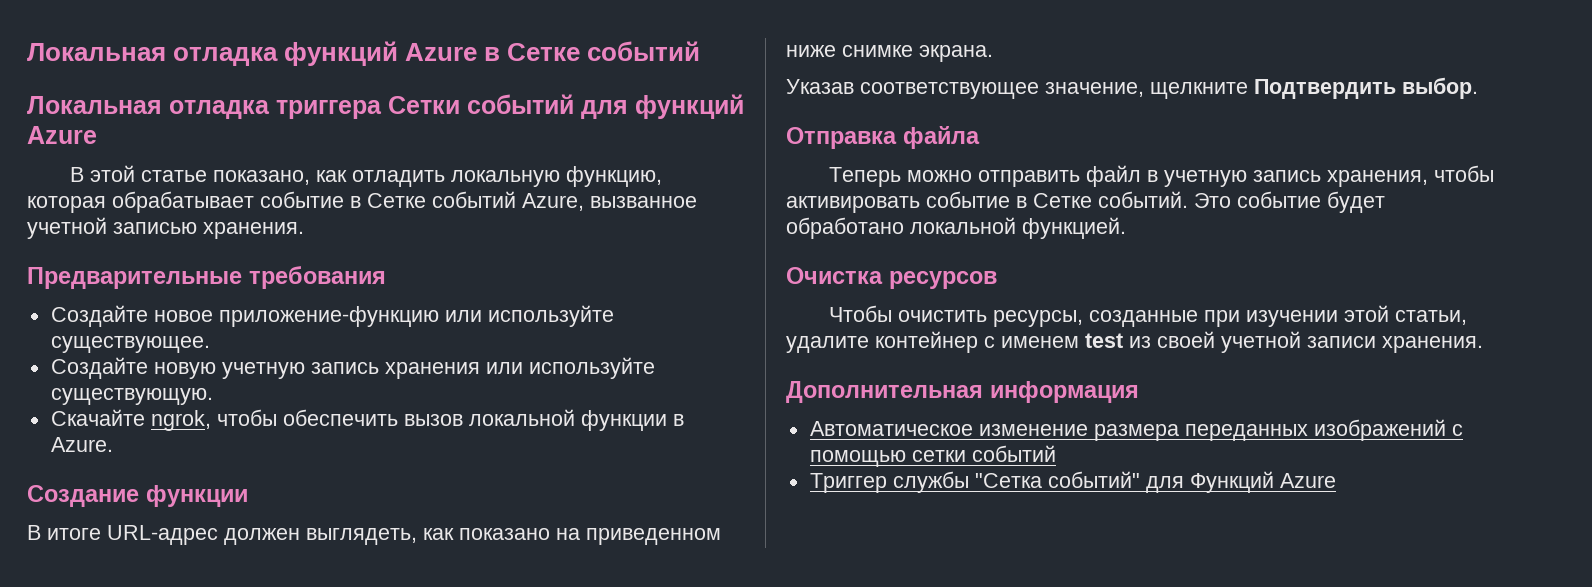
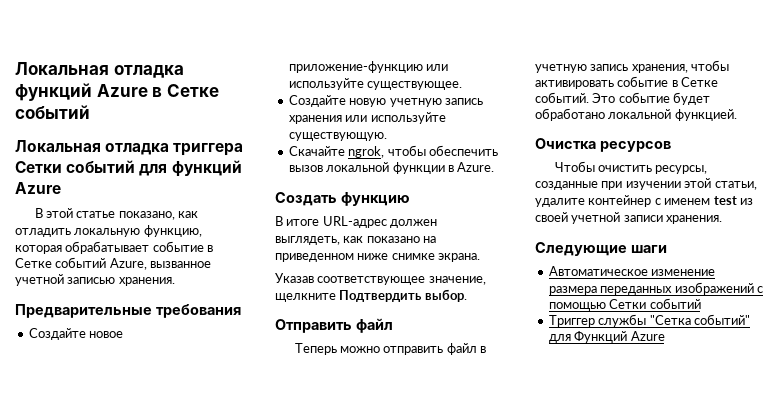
- Создание функции
+ Создать функцию
- Отправка файла
+ Отправить файл
- Дополнительная информация
+ Следующие шаги
- Автоматическое изменение размера переданных изображений с помощью сетки событий
+ Автоматическое изменение размера переданных изображений с помощью Сетки событий

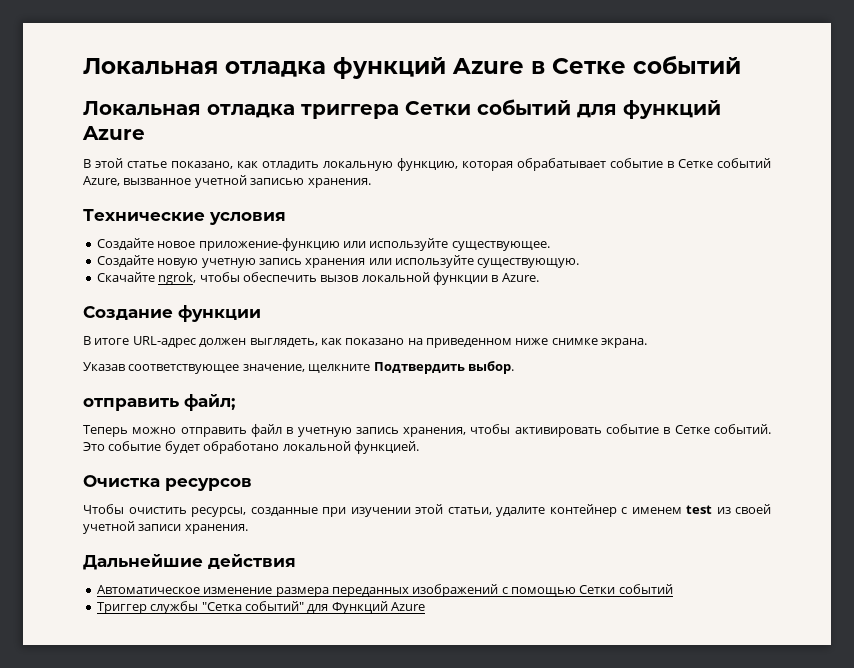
- Предварительные требования
+ Технические условия
- Создать функцию
+ Создание функции
- Отправить файл
+ отправить файл;
- Следующие шаги
+ Дальнейшие действия

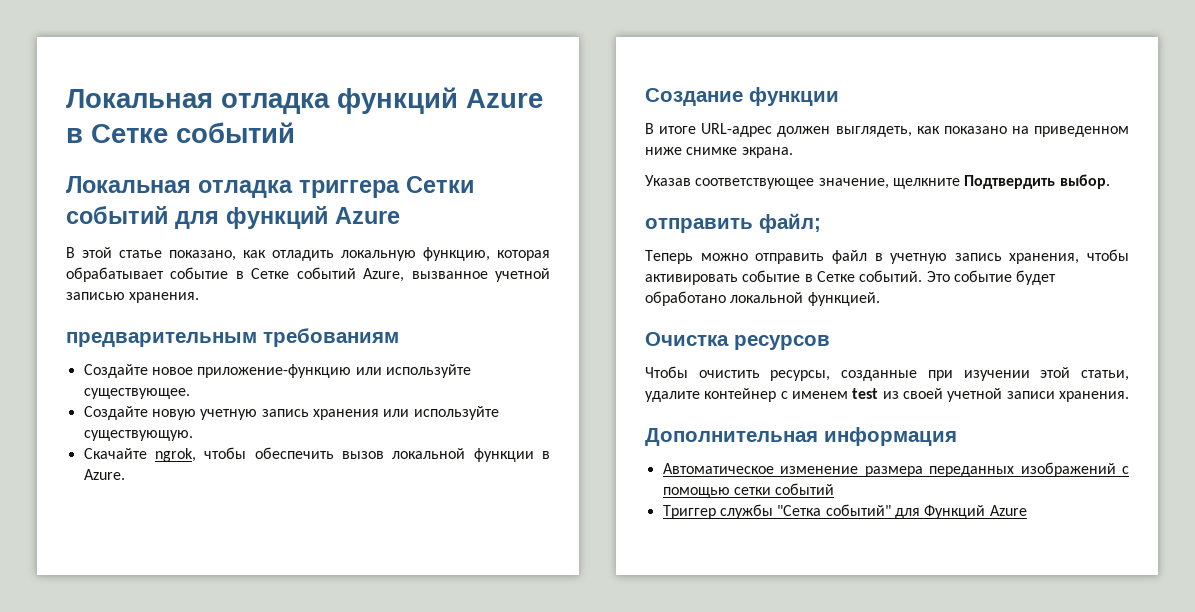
- Технические условия
+ предварительным требованиям
- Дальнейшие действия
+ Дополнительная информация
- Автоматическое изменение размера переданных изображений с помощью Сетки событий
+ Автоматическое изменение размера переданных изображений с помощью сетки событий

